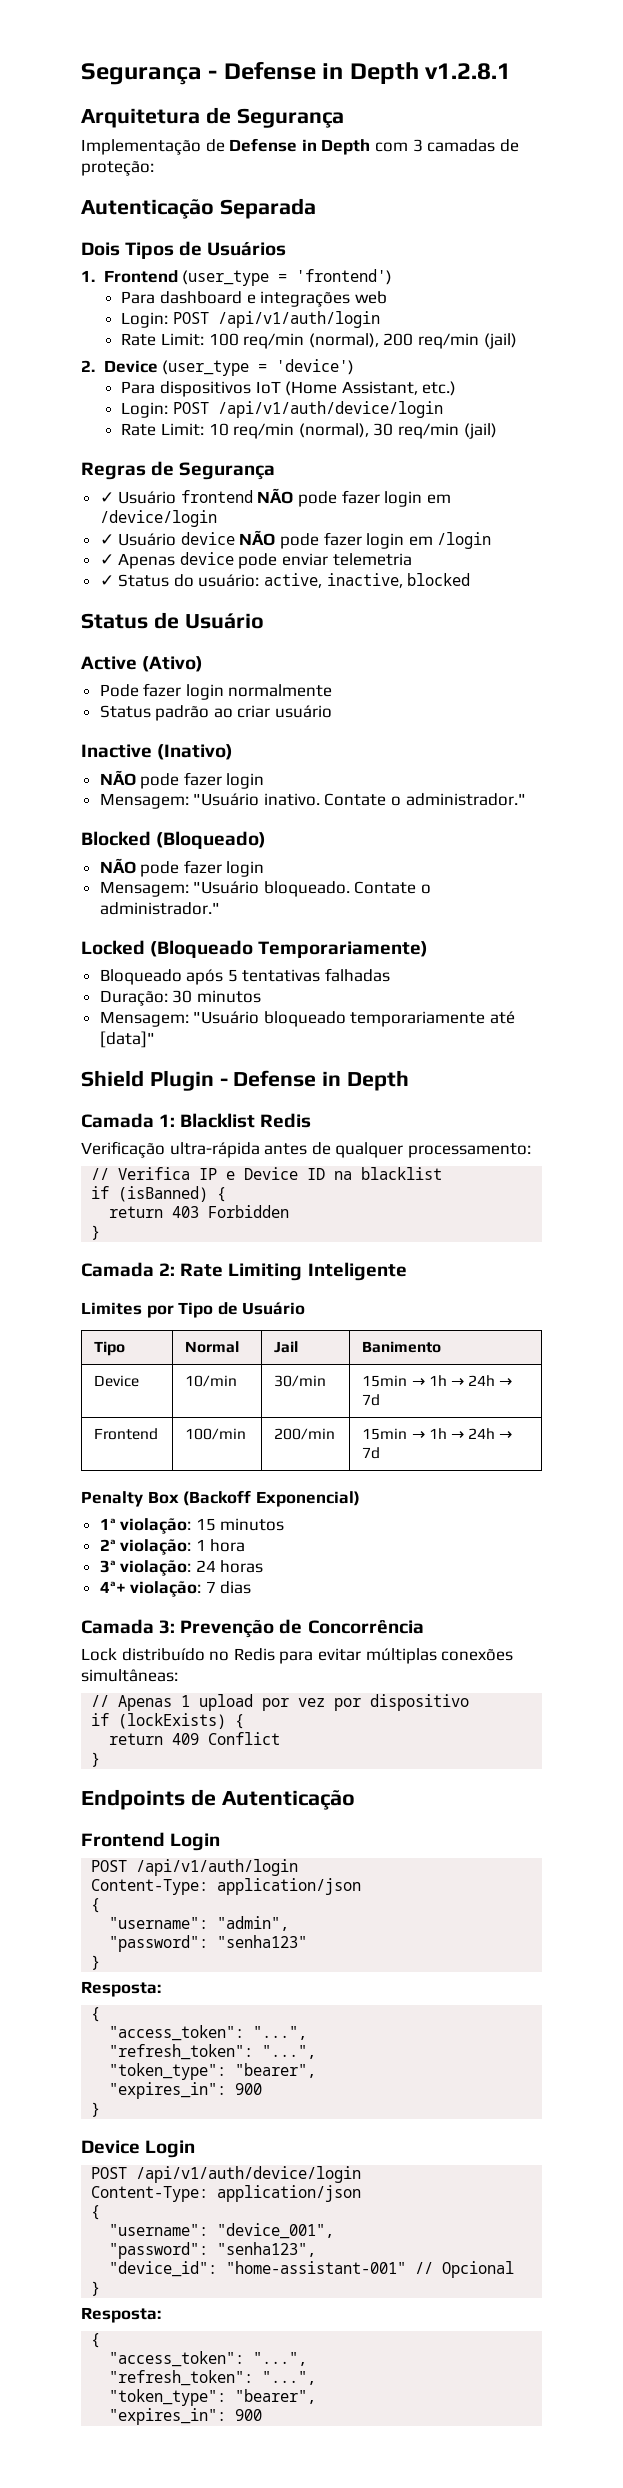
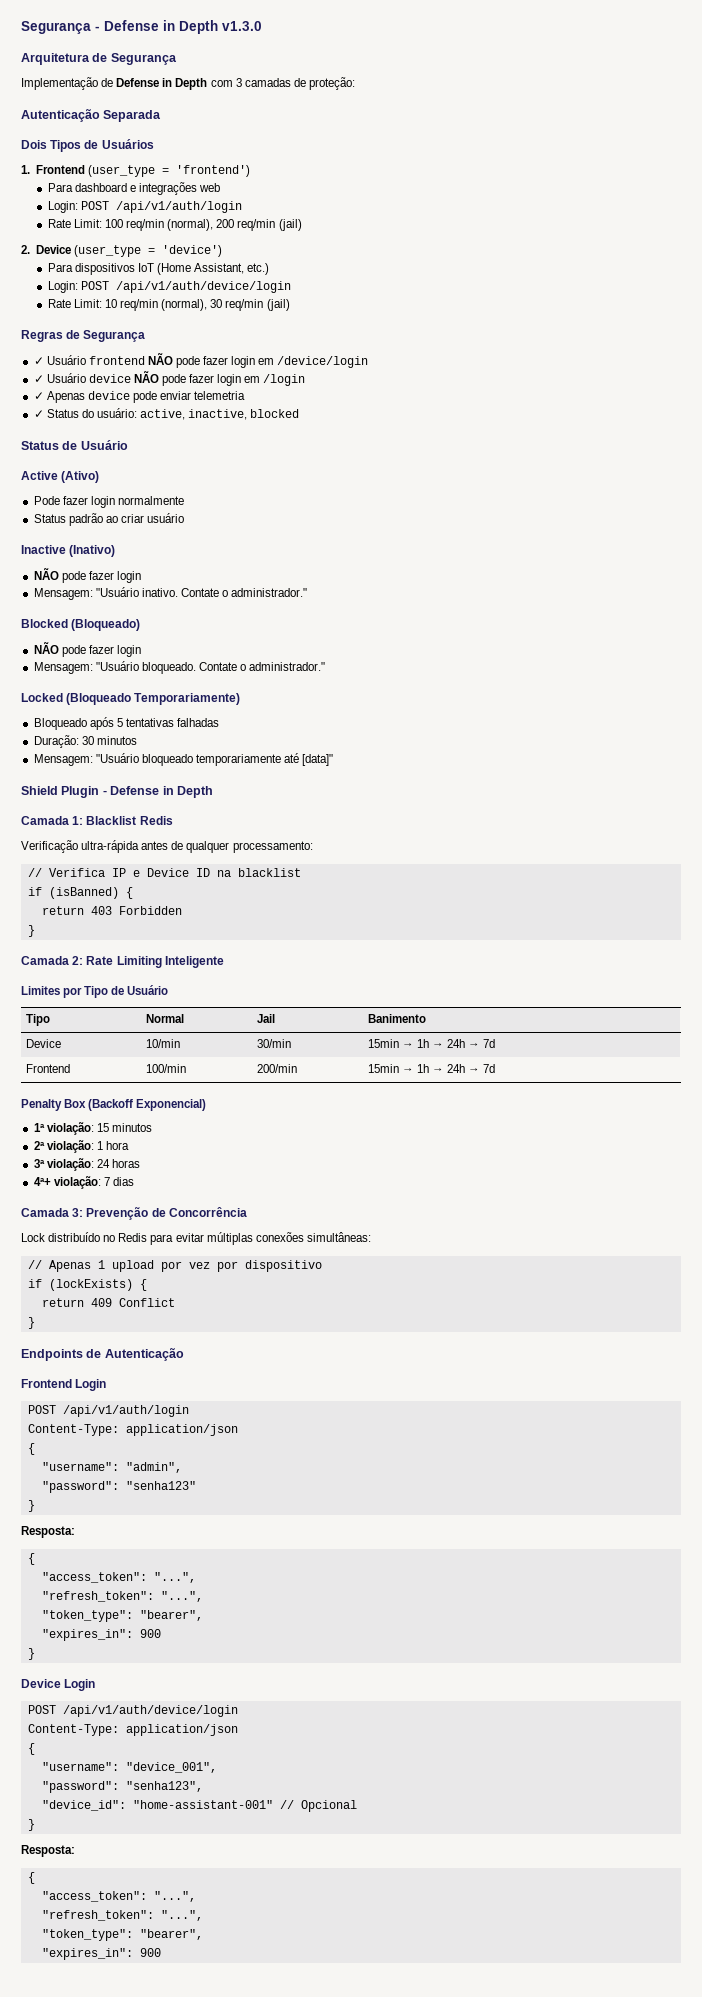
- Segurança - Defense in Depth v1.2.8.1
+ Segurança - Defense in Depth v1.3.0

